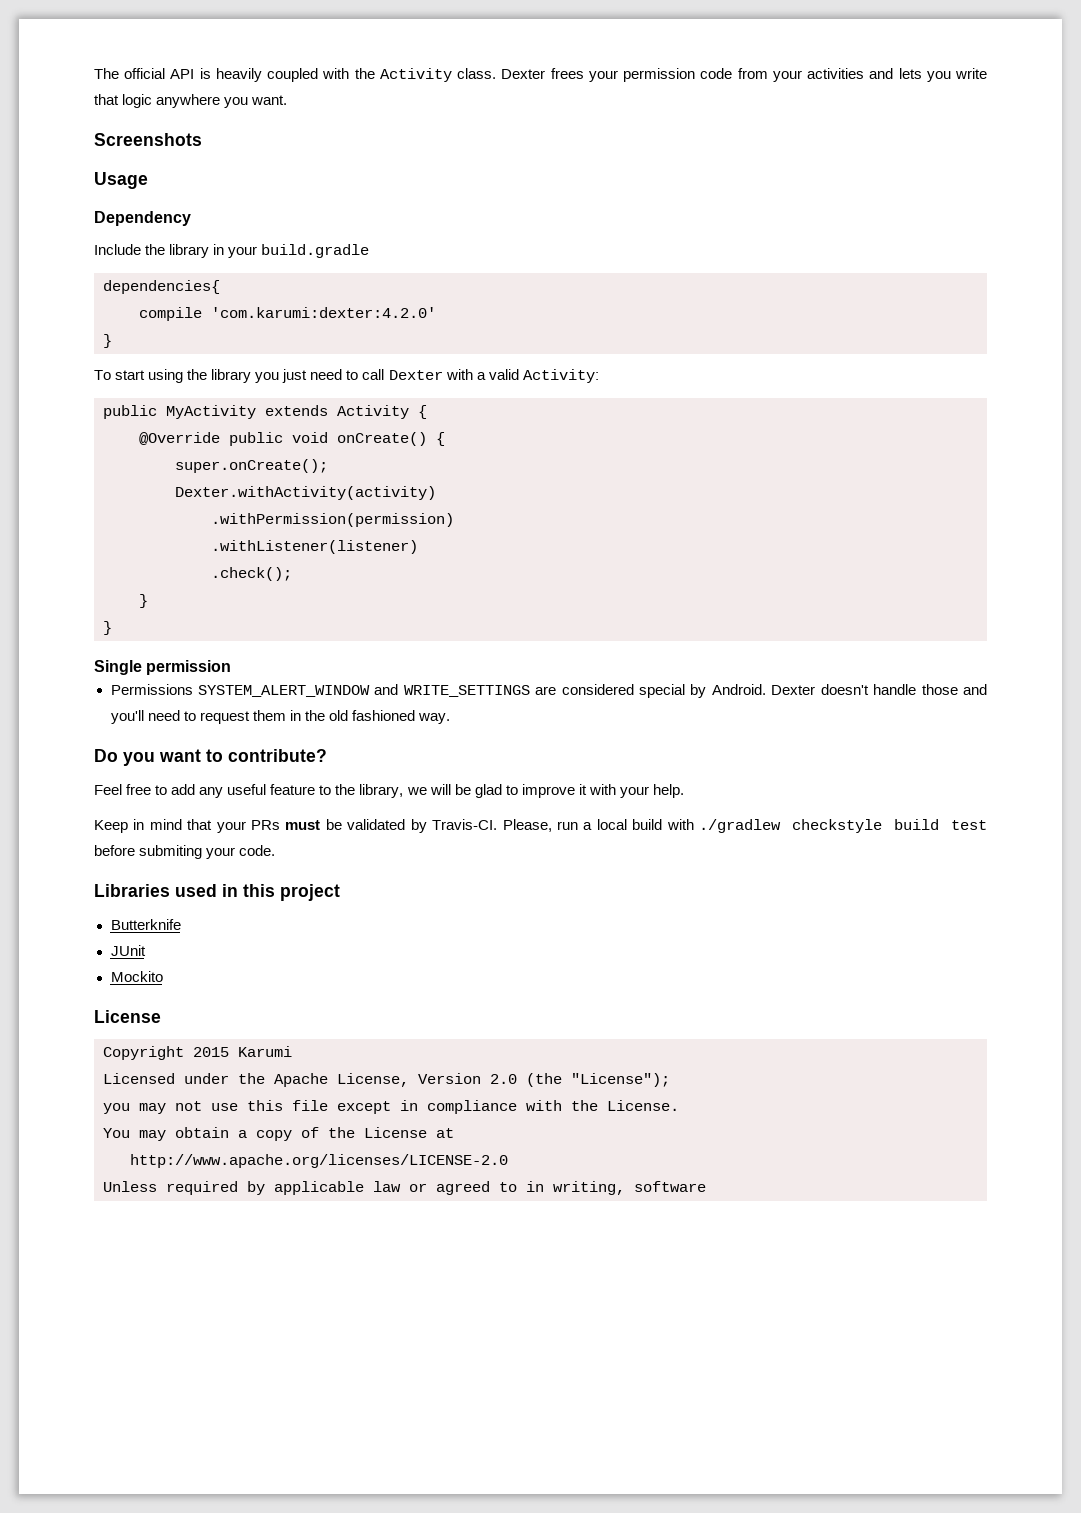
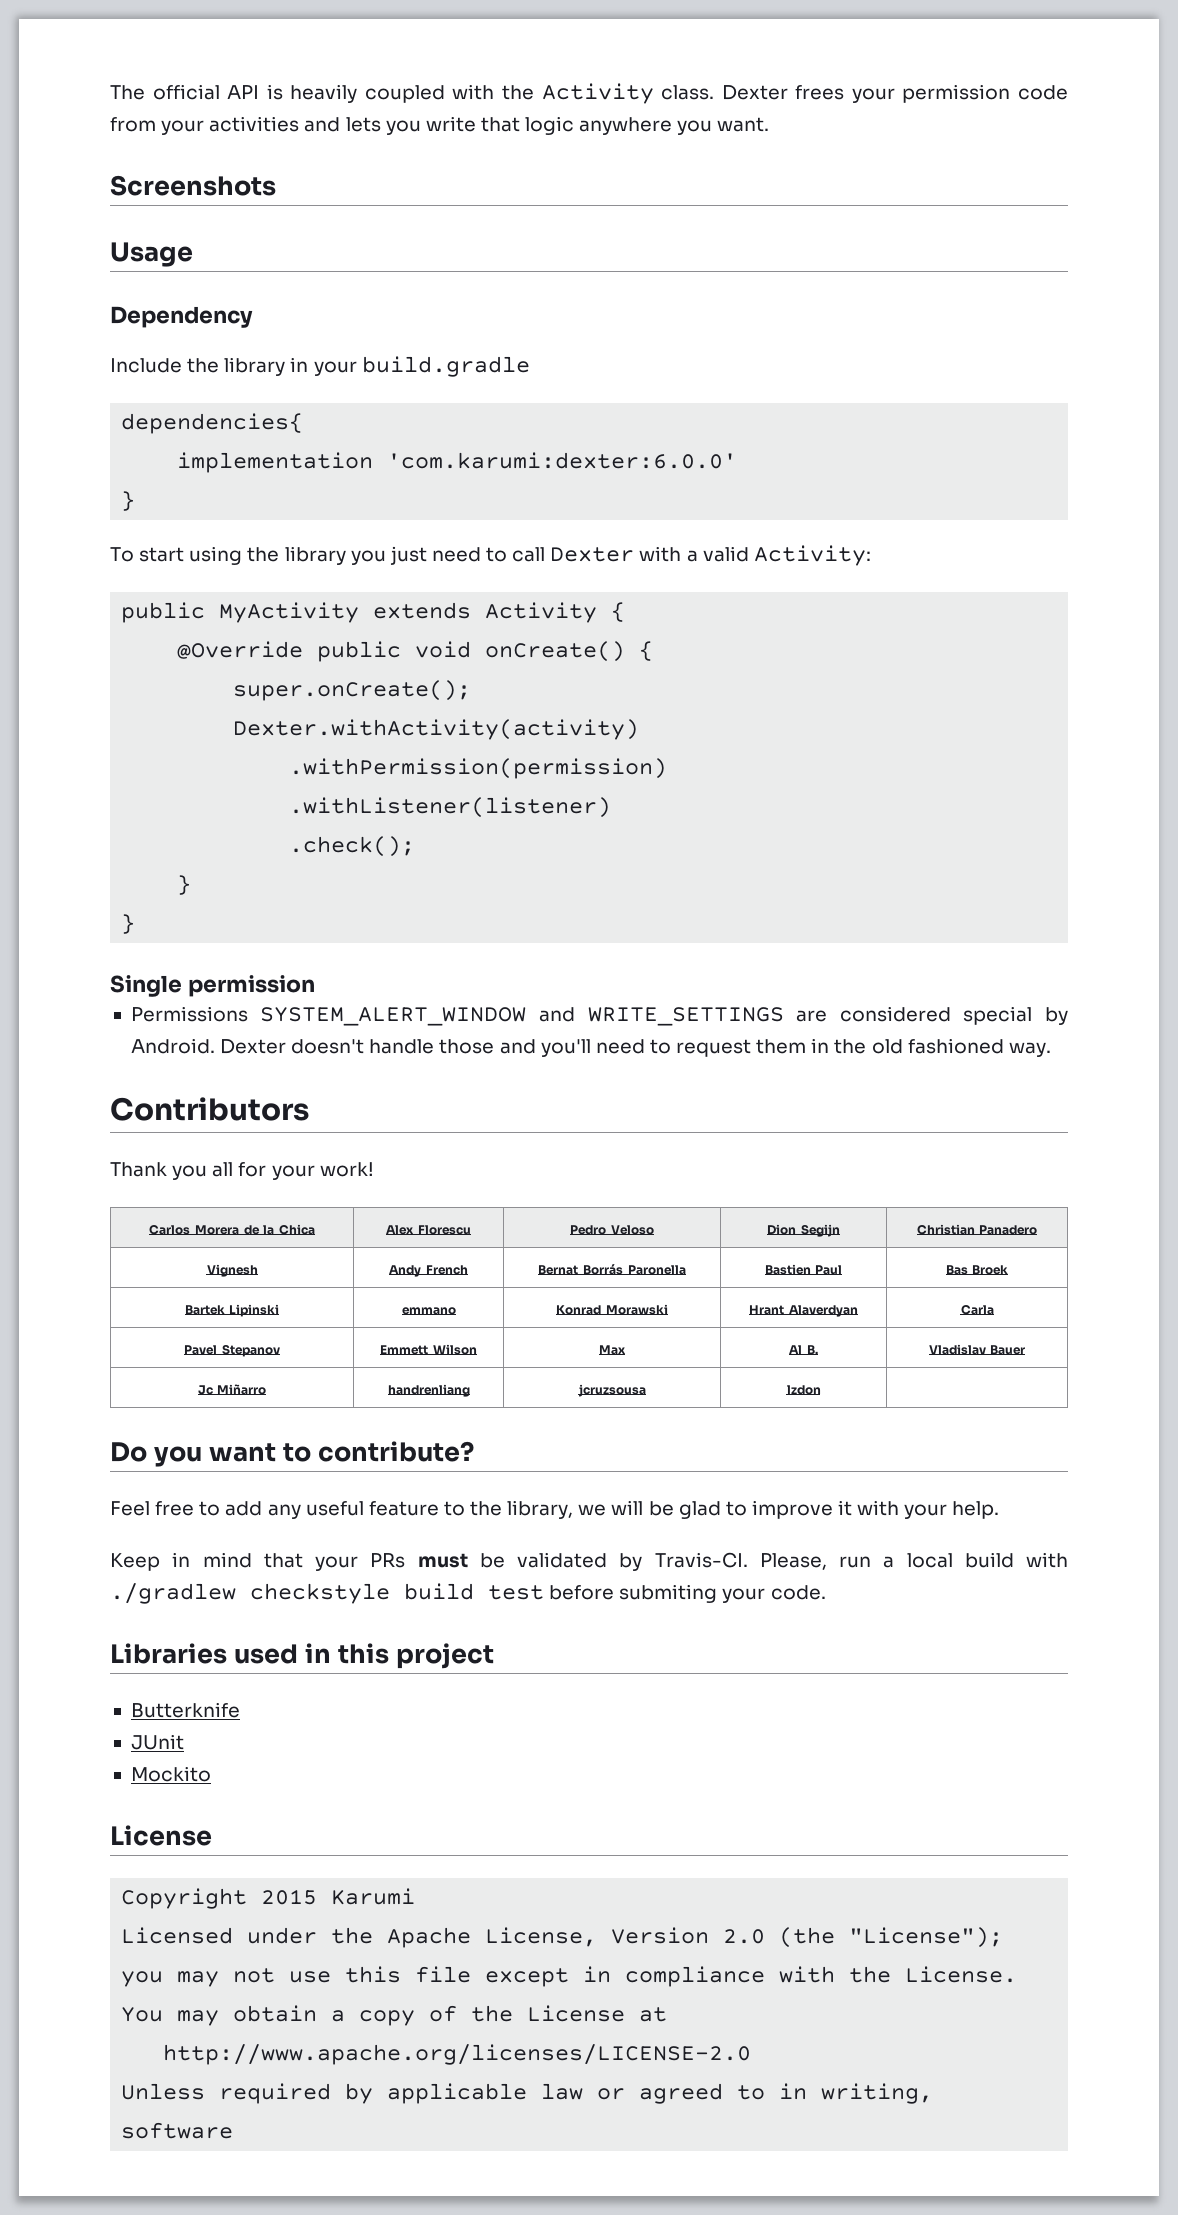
- compile 'com.karumi:dexter:4.2.0'
+ implementation 'com.karumi:dexter:6.0.0'
+ Contributors
+ Thank you all for your work!
+ Carlos Morera de la Chica | Alex Florescu | Pedro Veloso | Dion Segijn | Christian Panadero
+ Vignesh | Andy French | Bernat Borrás Paronella | Bastien Paul | Bas Broek
+ Bartek Lipinski | emmano | Konrad Morawski | Hrant Alaverdyan | Carla
+ Pavel Stepanov | Emmett Wilson | Max | Al B. | Vladislav Bauer
+ Jc Miñarro | handrenliang | jcruzsousa | lzdon |

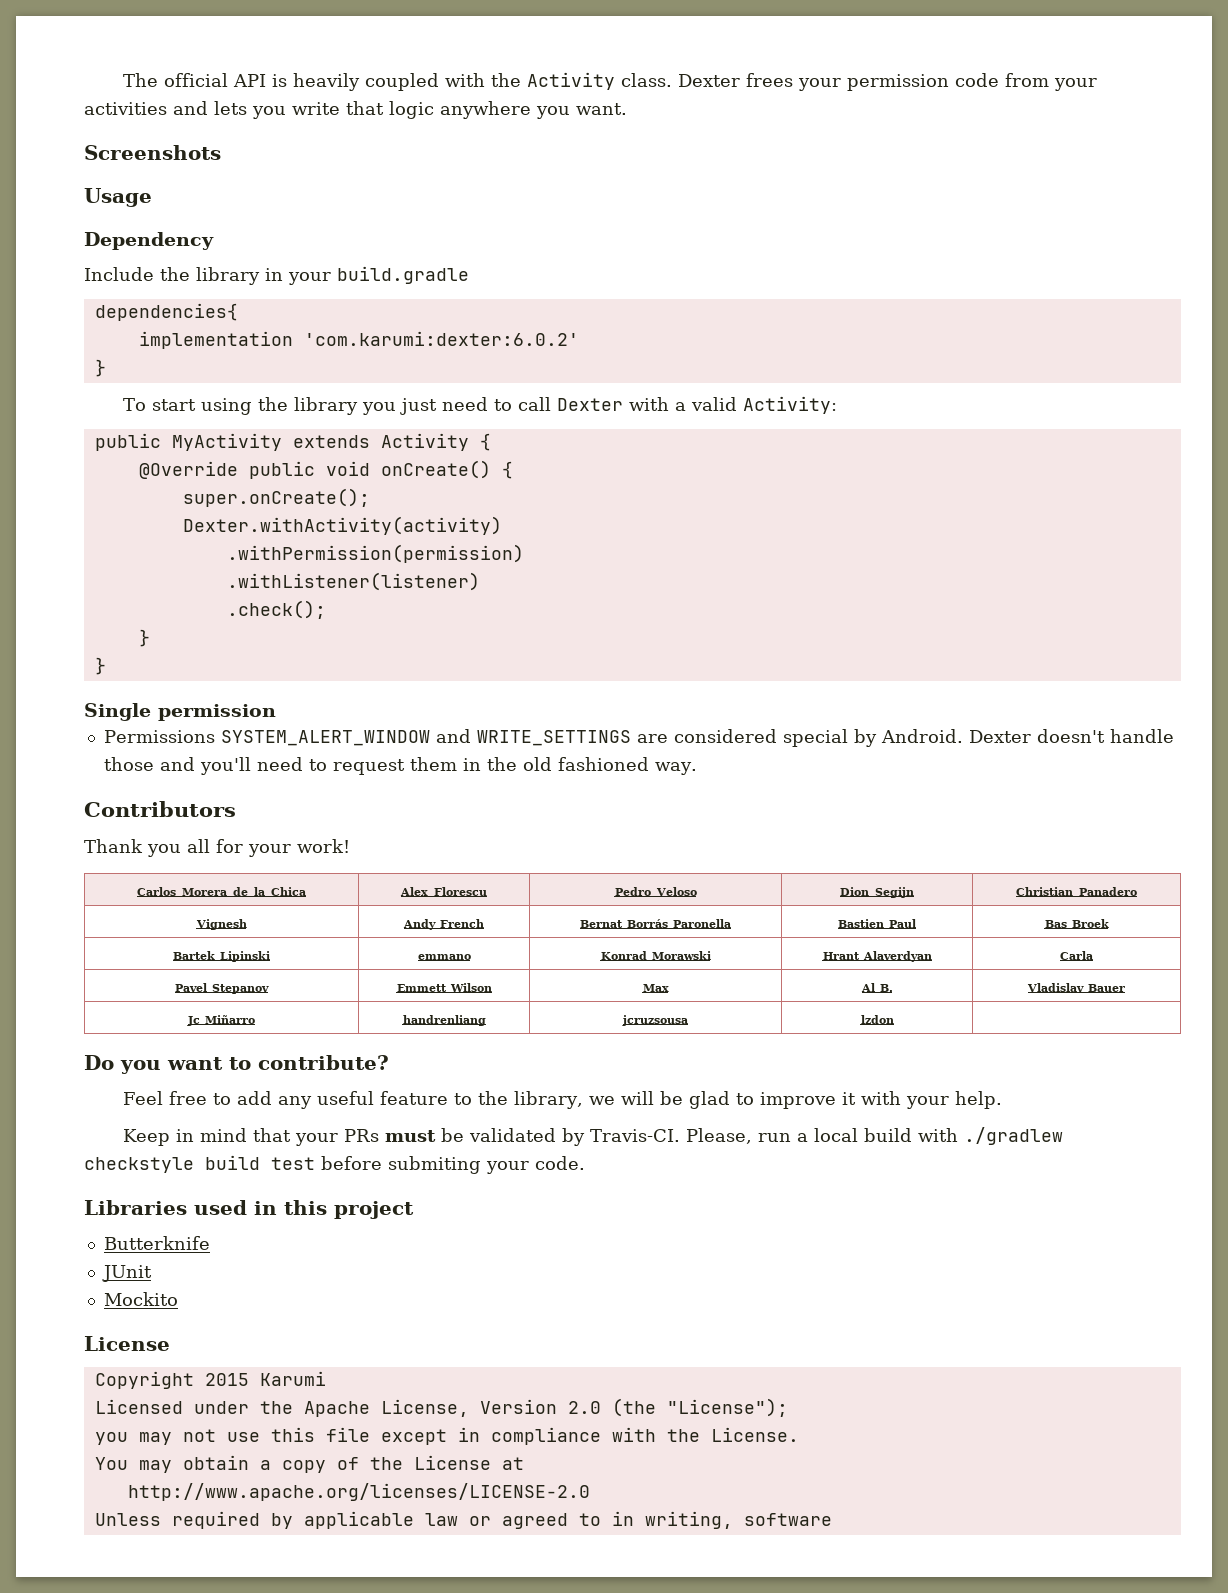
- implementation 'com.karumi:dexter:6.0.0'
+ implementation 'com.karumi:dexter:6.0.2'

